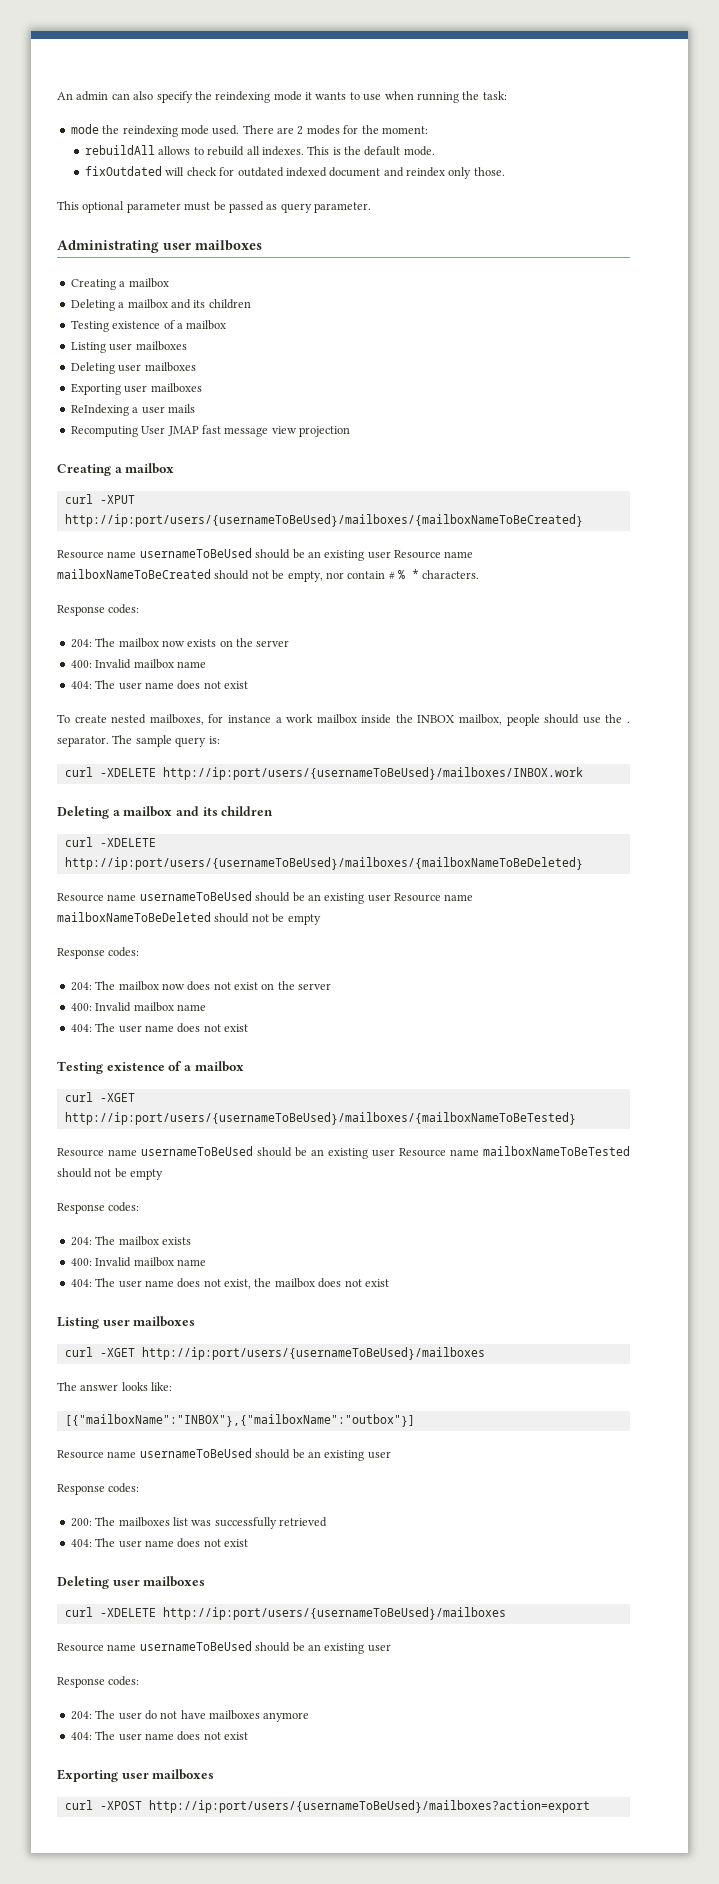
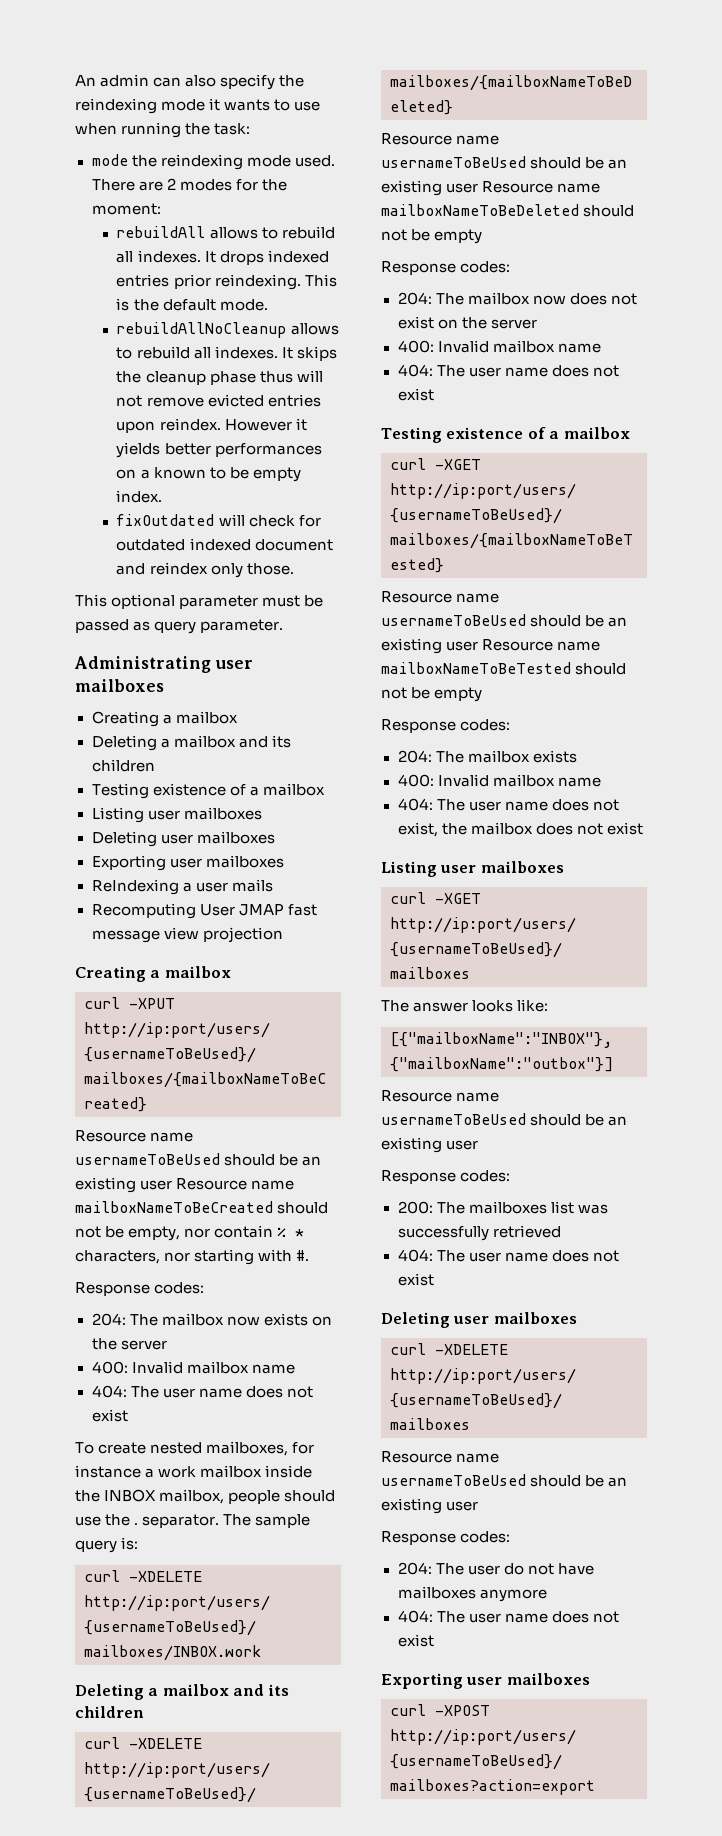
+ It drops indexed entries prior reindexing.
+ rebuildAllNoCleanup allows to rebuild all indexes. It skips the cleanup phase thus will not remove evicted entries upon reindex. However it yields better performances on a known to be empty index.
- Resource name usernameToBeUsed should be an existing user Resource name mailboxNameToBeCreated should not be empty, nor contain # % * characters.
+ Resource name usernameToBeUsed should be an existing user Resource name mailboxNameToBeCreated should not be empty, nor contain % * characters, nor starting with #.

